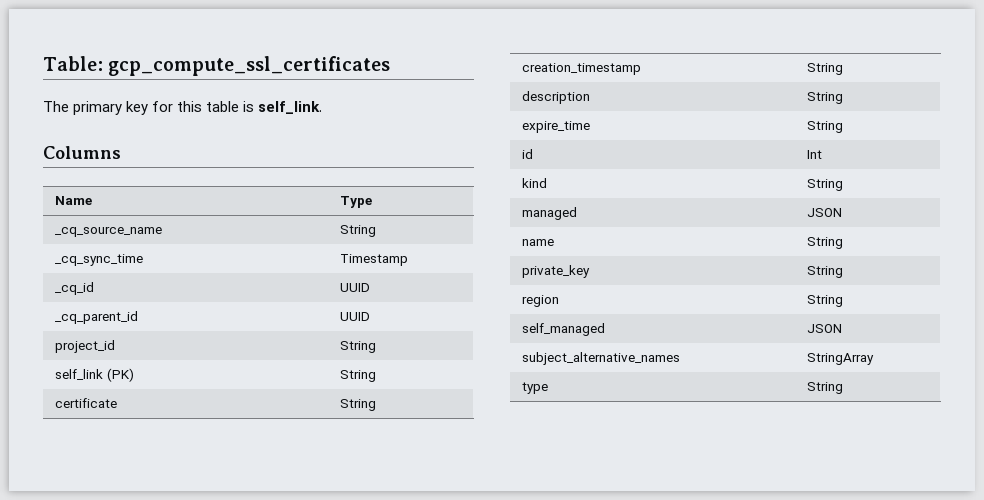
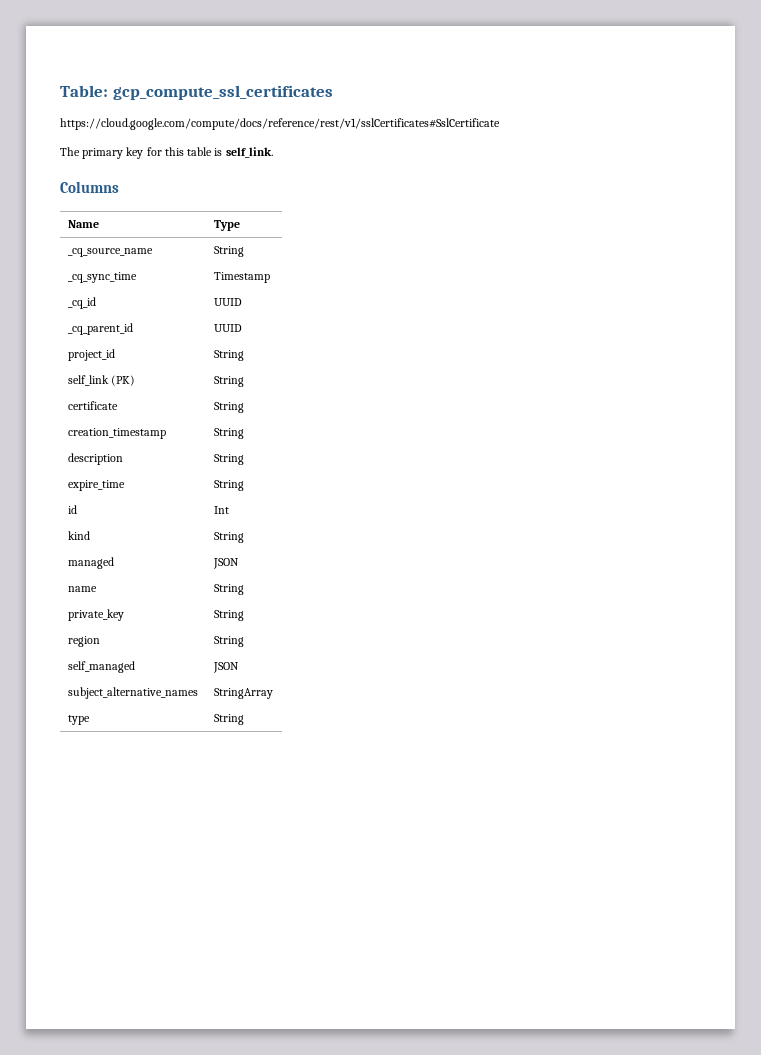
+ https://cloud.google.com/compute/docs/reference/rest/v1/sslCertificates#SslCertificate

